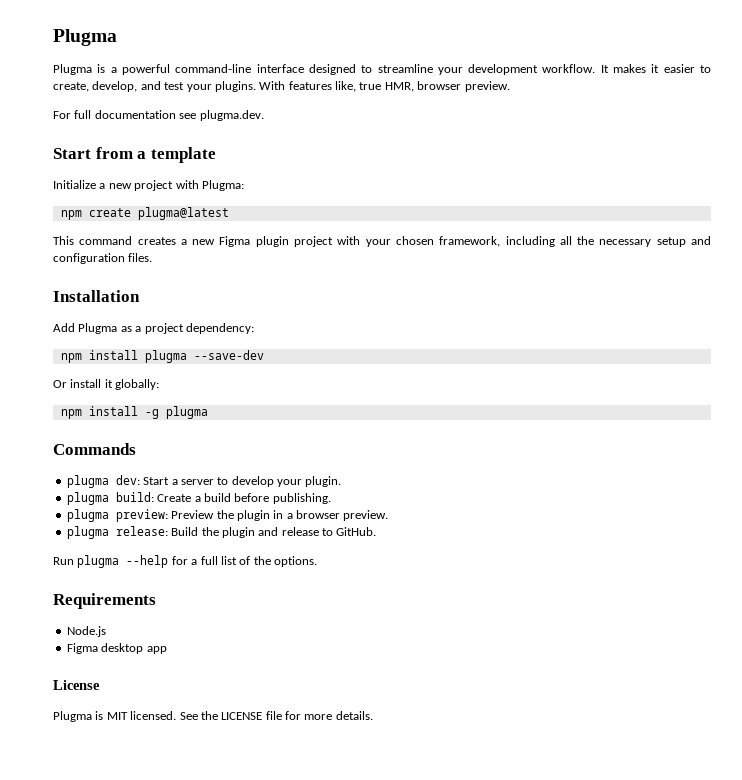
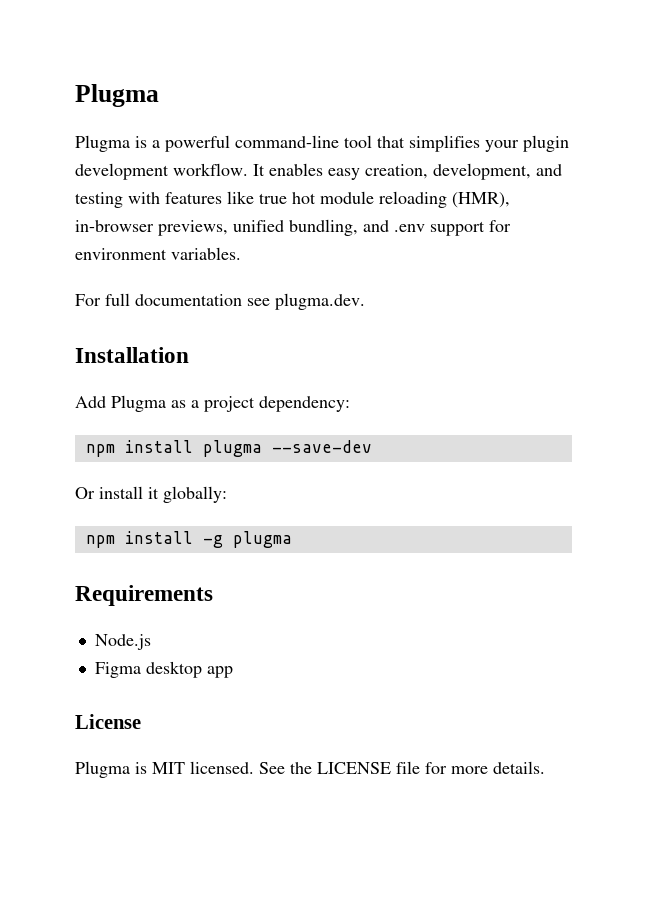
- Plugma is a powerful command-line interface designed to streamline your development workflow. It makes it easier to create, develop, and test your plugins. With features like, true HMR, browser preview.
+ Plugma is a powerful command-line tool that simplifies your plugin development workflow. It enables easy creation, development, and testing with features like true hot module reloading (HMR), in-browser previews, unified bundling, and .env support for environment variables.
- Start from a template
- Initialize a new project with Plugma:
- npm create plugma@latest
- This command creates a new Figma plugin project with your chosen framework, including all the necessary setup and configuration files.
- Commands
- plugma dev: Start a server to develop your plugin.
- plugma build: Create a build before publishing.
- plugma preview: Preview the plugin in a browser preview.
- plugma release: Build the plugin and release to GitHub.
- Run plugma --help for a full list of the options.

